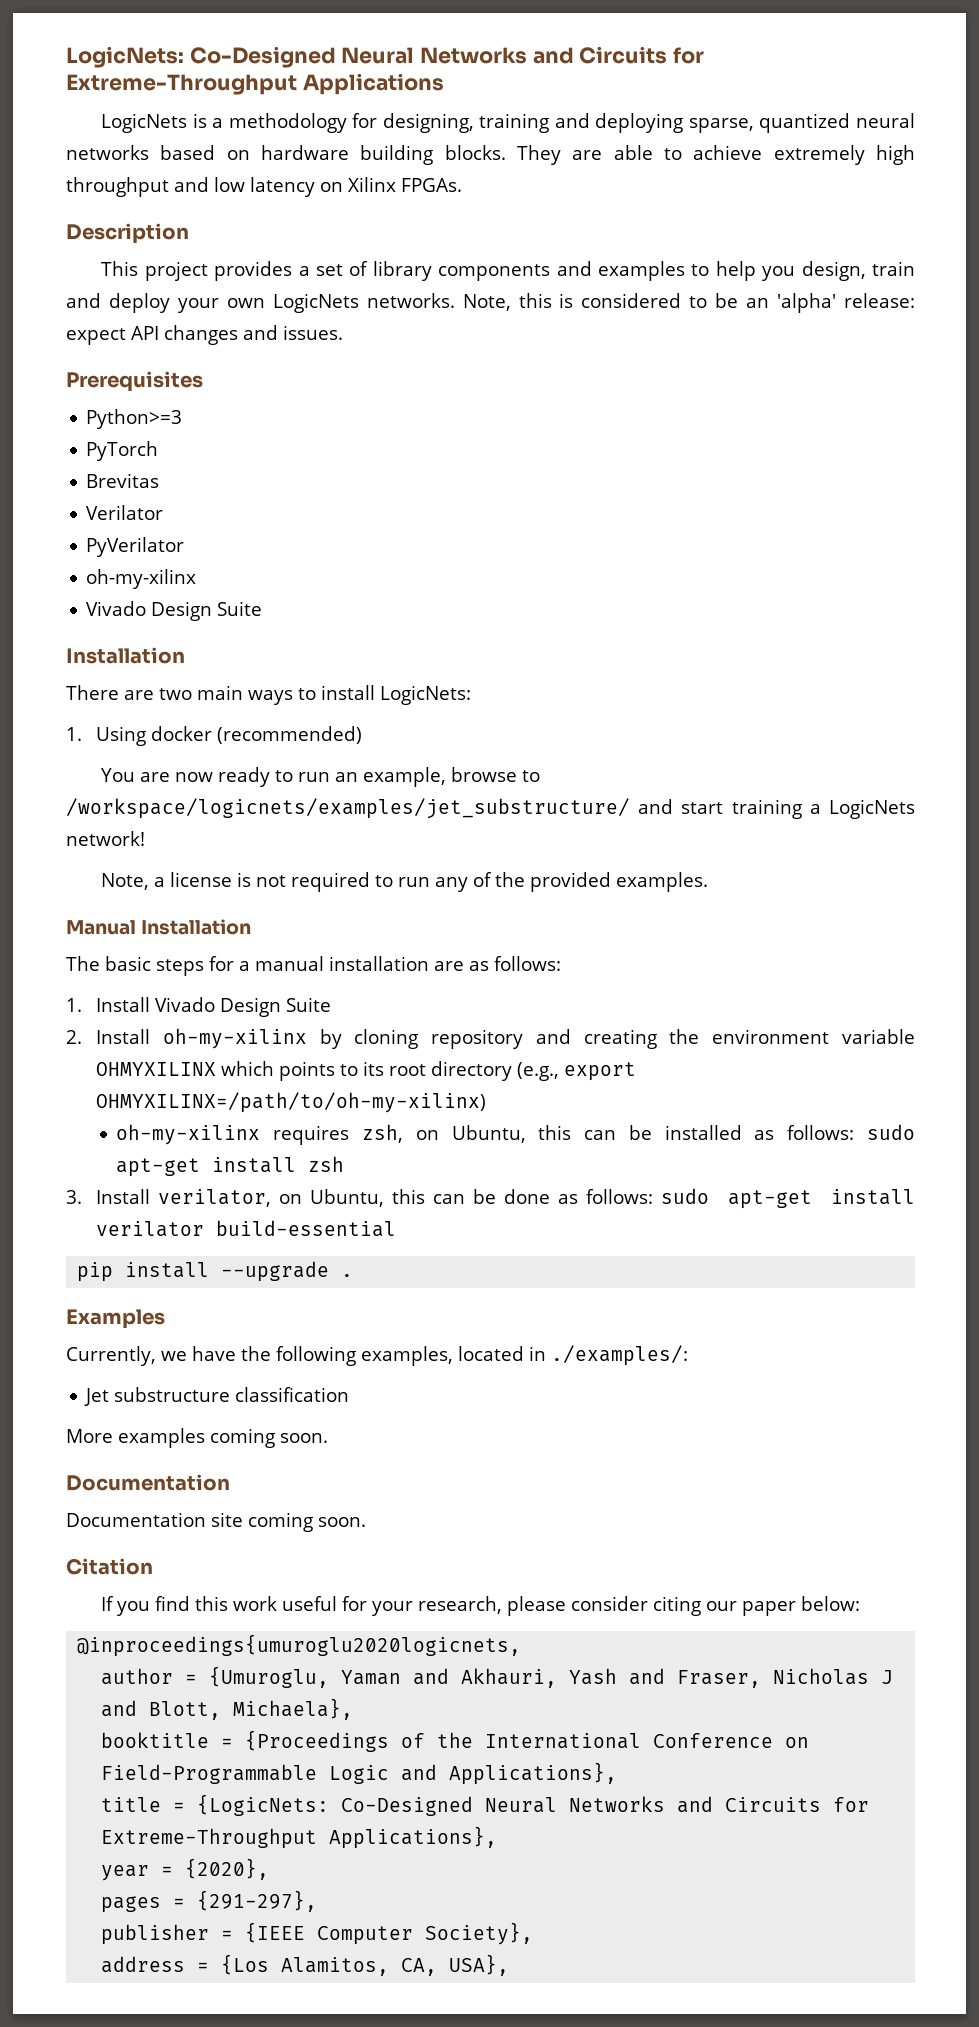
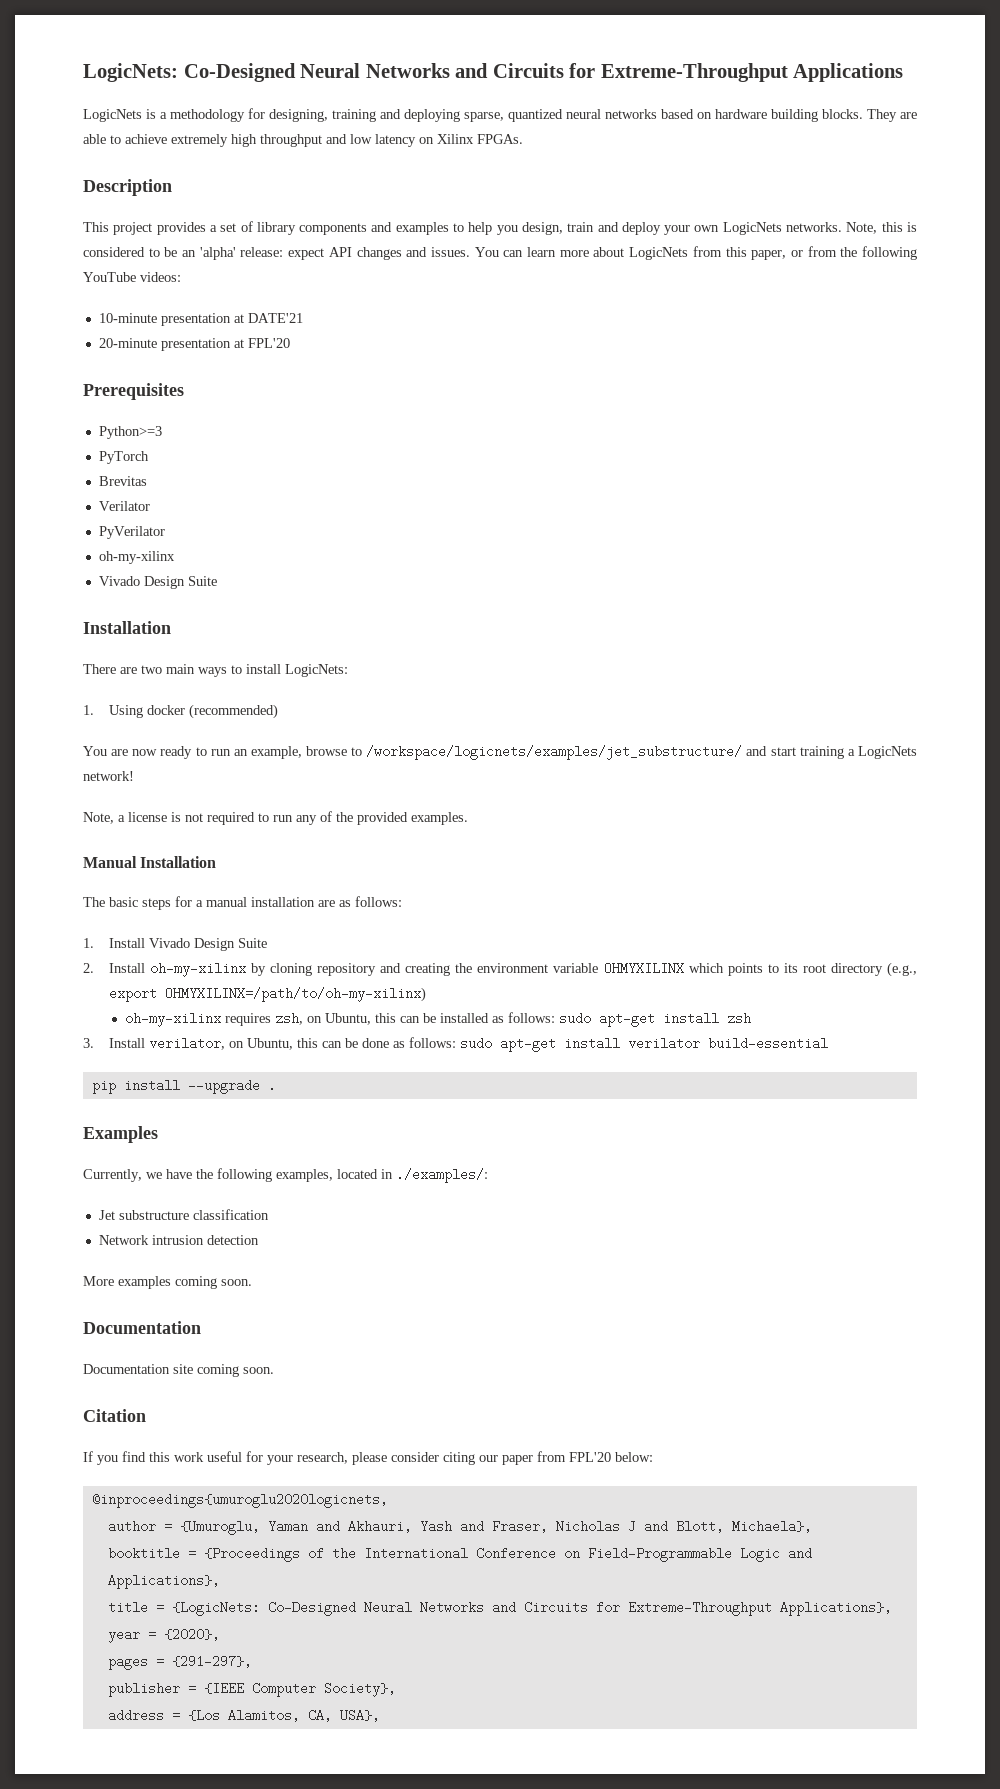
+ You can learn more about LogicNets from this paper, or from the following YouTube videos:
+ 10-minute presentation at DATE'21
+ 20-minute presentation at FPL'20
+ Network intrusion detection
- If you find this work useful for your research, please consider citing our paper below:
+ If you find this work useful for your research, please consider citing our paper from FPL'20 below:

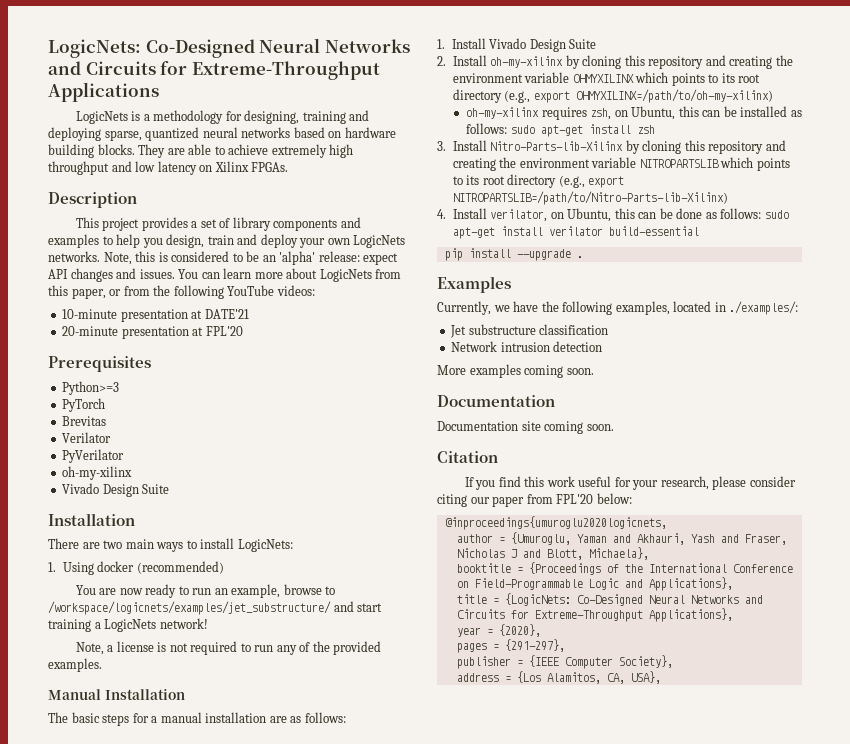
- 2. Install oh-my-xilinx by cloning repository and creating the environment variable OHMYXILINX which points to its root directory (e.g., export OHMYXILINX=/path/to/oh-my-xilinx)
+ 2. Install oh-my-xilinx by cloning this repository and creating the environment variable OHMYXILINX which points to its root directory (e.g., export OHMYXILINX=/path/to/oh-my-xilinx)
- 3. Install verilator, on Ubuntu, this can be done as follows: sudo apt-get install verilator build-essential
+ 3. Install Nitro-Parts-lib-Xilinx by cloning this repository and creating the environment variable NITROPARTSLIB which points to its root directory (e.g., export NITROPARTSLIB=/path/to/Nitro-Parts-lib-Xilinx)
+ 4. Install verilator, on Ubuntu, this can be done as follows: sudo apt-get install verilator build-essential

